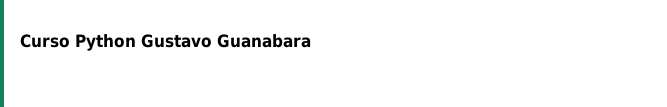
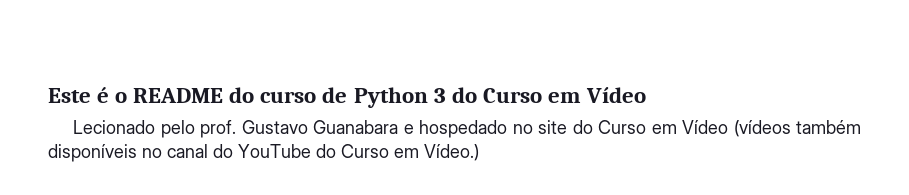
- Curso Python Gustavo Guanabara
+ Este é o README do curso de Python 3 do Curso em Vídeo
+ Lecionado pelo prof. Gustavo Guanabara e hospedado no site do Curso em Vídeo (vídeos também disponíveis no canal do YouTube do Curso em Vídeo.)

